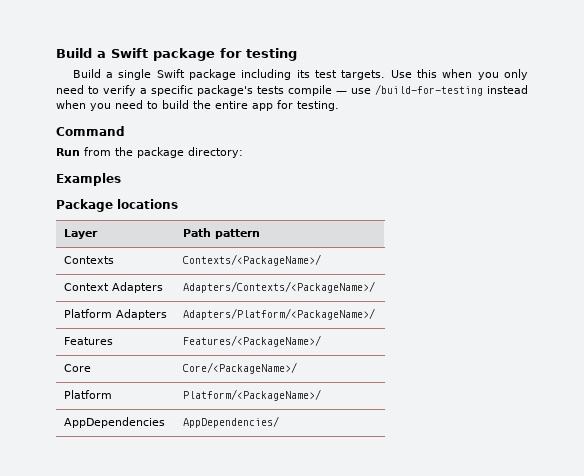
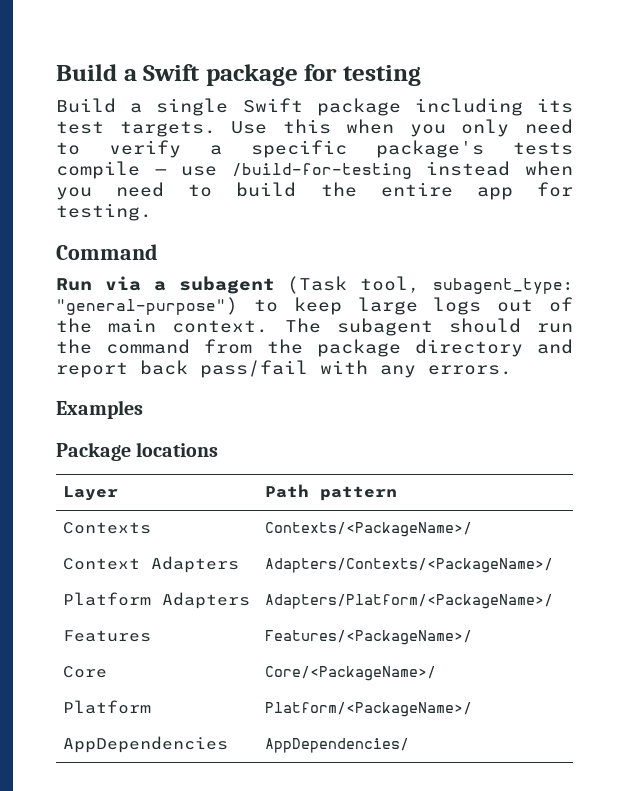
- Run from the package directory:
+ Run via a subagent (Task tool, subagent_type: "general-purpose") to keep large logs out of the main context. The subagent should run the command from the package directory and report back pass/fail with any errors.

